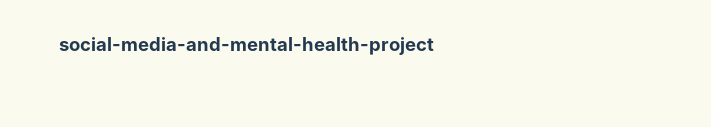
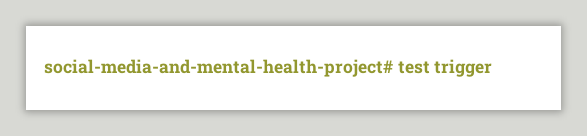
- social-media-and-mental-health-project
+ social-media-and-mental-health-project# test trigger

